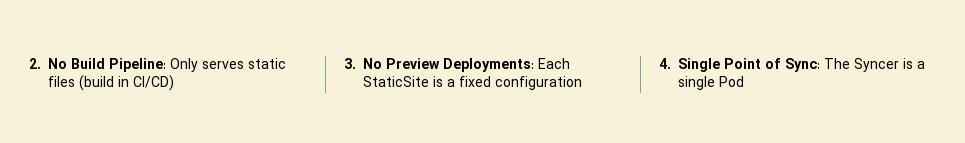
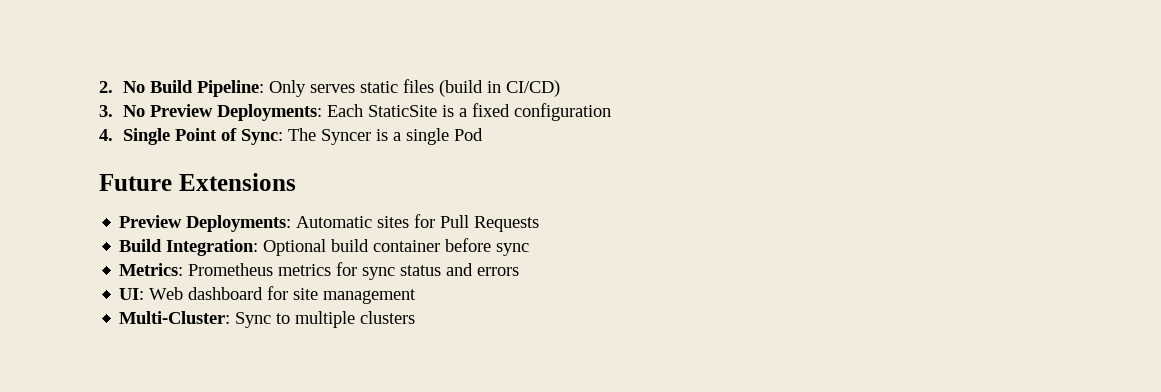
+ Future Extensions
+ Preview Deployments: Automatic sites for Pull Requests
+ Build Integration: Optional build container before sync
+ Metrics: Prometheus metrics for sync status and errors
+ UI: Web dashboard for site management
+ Multi-Cluster: Sync to multiple clusters

